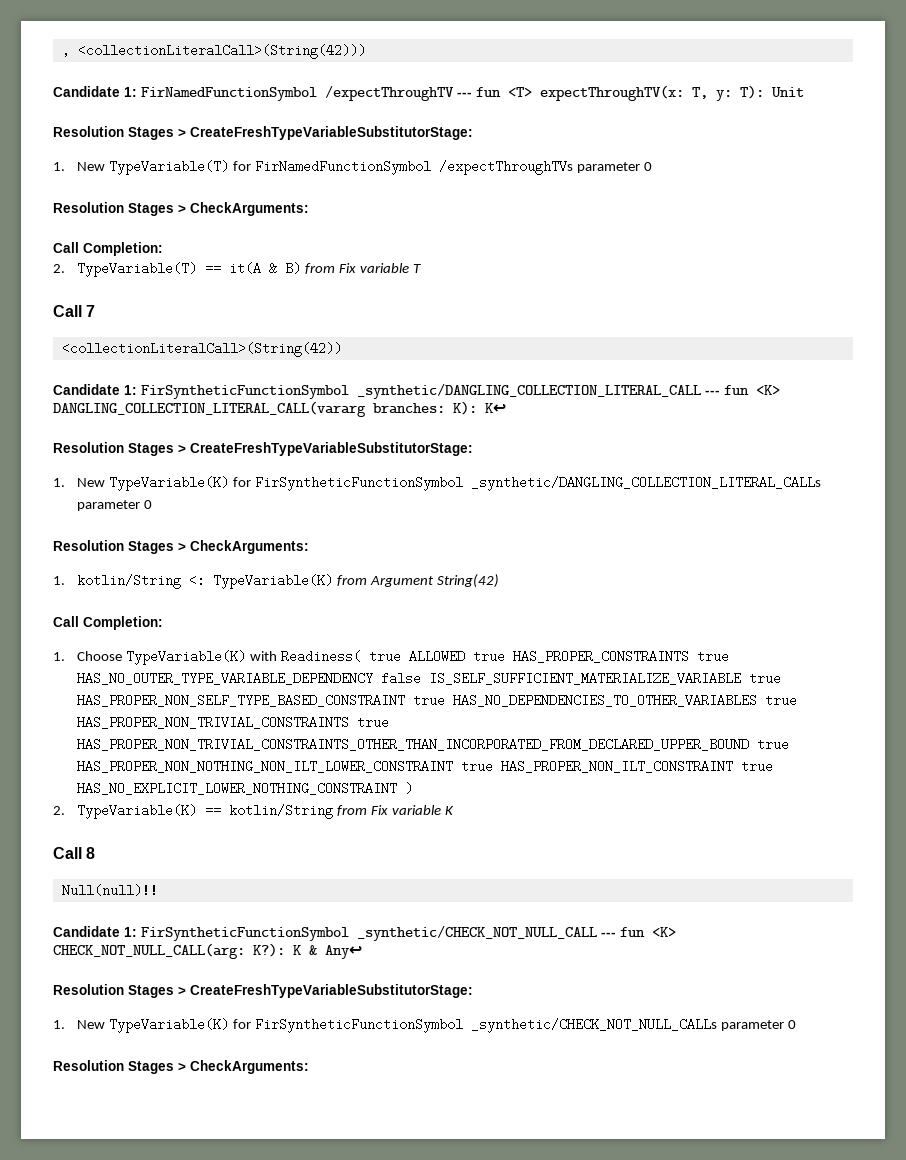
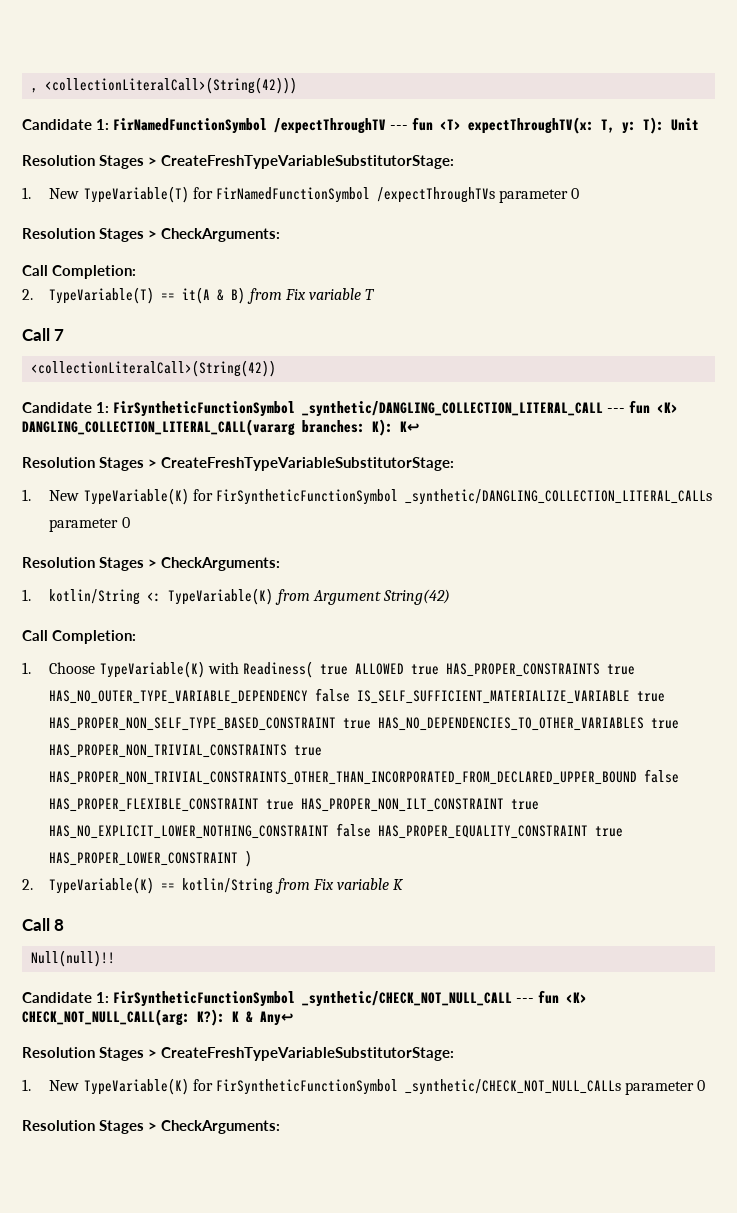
- 1. Choose TypeVariable(K) with Readiness( true ALLOWED true HAS_PROPER_CONSTRAINTS true HAS_NO_OUTER_TYPE_VARIABLE_DEPENDENCY false IS_SELF_SUFFICIENT_MATERIALIZE_VARIABLE true HAS_PROPER_NON_SELF_TYPE_BASED_CONSTRAINT true HAS_NO_DEPENDENCIES_TO_OTHER_VARIABLES true HAS_PROPER_NON_TRIVIAL_CONSTRAINTS true HAS_PROPER_NON_TRIVIAL_CONSTRAINTS_OTHER_THAN_INCORPORATED_FROM_DECLARED_UPPER_BOUND true HAS_PROPER_NON_NOTHING_NON_ILT_LOWER_CONSTRAINT true HAS_PROPER_NON_ILT_CONSTRAINT true HAS_NO_EXPLICIT_LOWER_NOTHING_CONSTRAINT )
+ 1. Choose TypeVariable(K) with Readiness( true ALLOWED true HAS_PROPER_CONSTRAINTS true HAS_NO_OUTER_TYPE_VARIABLE_DEPENDENCY false IS_SELF_SUFFICIENT_MATERIALIZE_VARIABLE true HAS_PROPER_NON_SELF_TYPE_BASED_CONSTRAINT true HAS_NO_DEPENDENCIES_TO_OTHER_VARIABLES true HAS_PROPER_NON_TRIVIAL_CONSTRAINTS true HAS_PROPER_NON_TRIVIAL_CONSTRAINTS_OTHER_THAN_INCORPORATED_FROM_DECLARED_UPPER_BOUND false HAS_PROPER_FLEXIBLE_CONSTRAINT true HAS_PROPER_NON_ILT_CONSTRAINT true HAS_NO_EXPLICIT_LOWER_NOTHING_CONSTRAINT false HAS_PROPER_EQUALITY_CONSTRAINT true HAS_PROPER_LOWER_CONSTRAINT )

